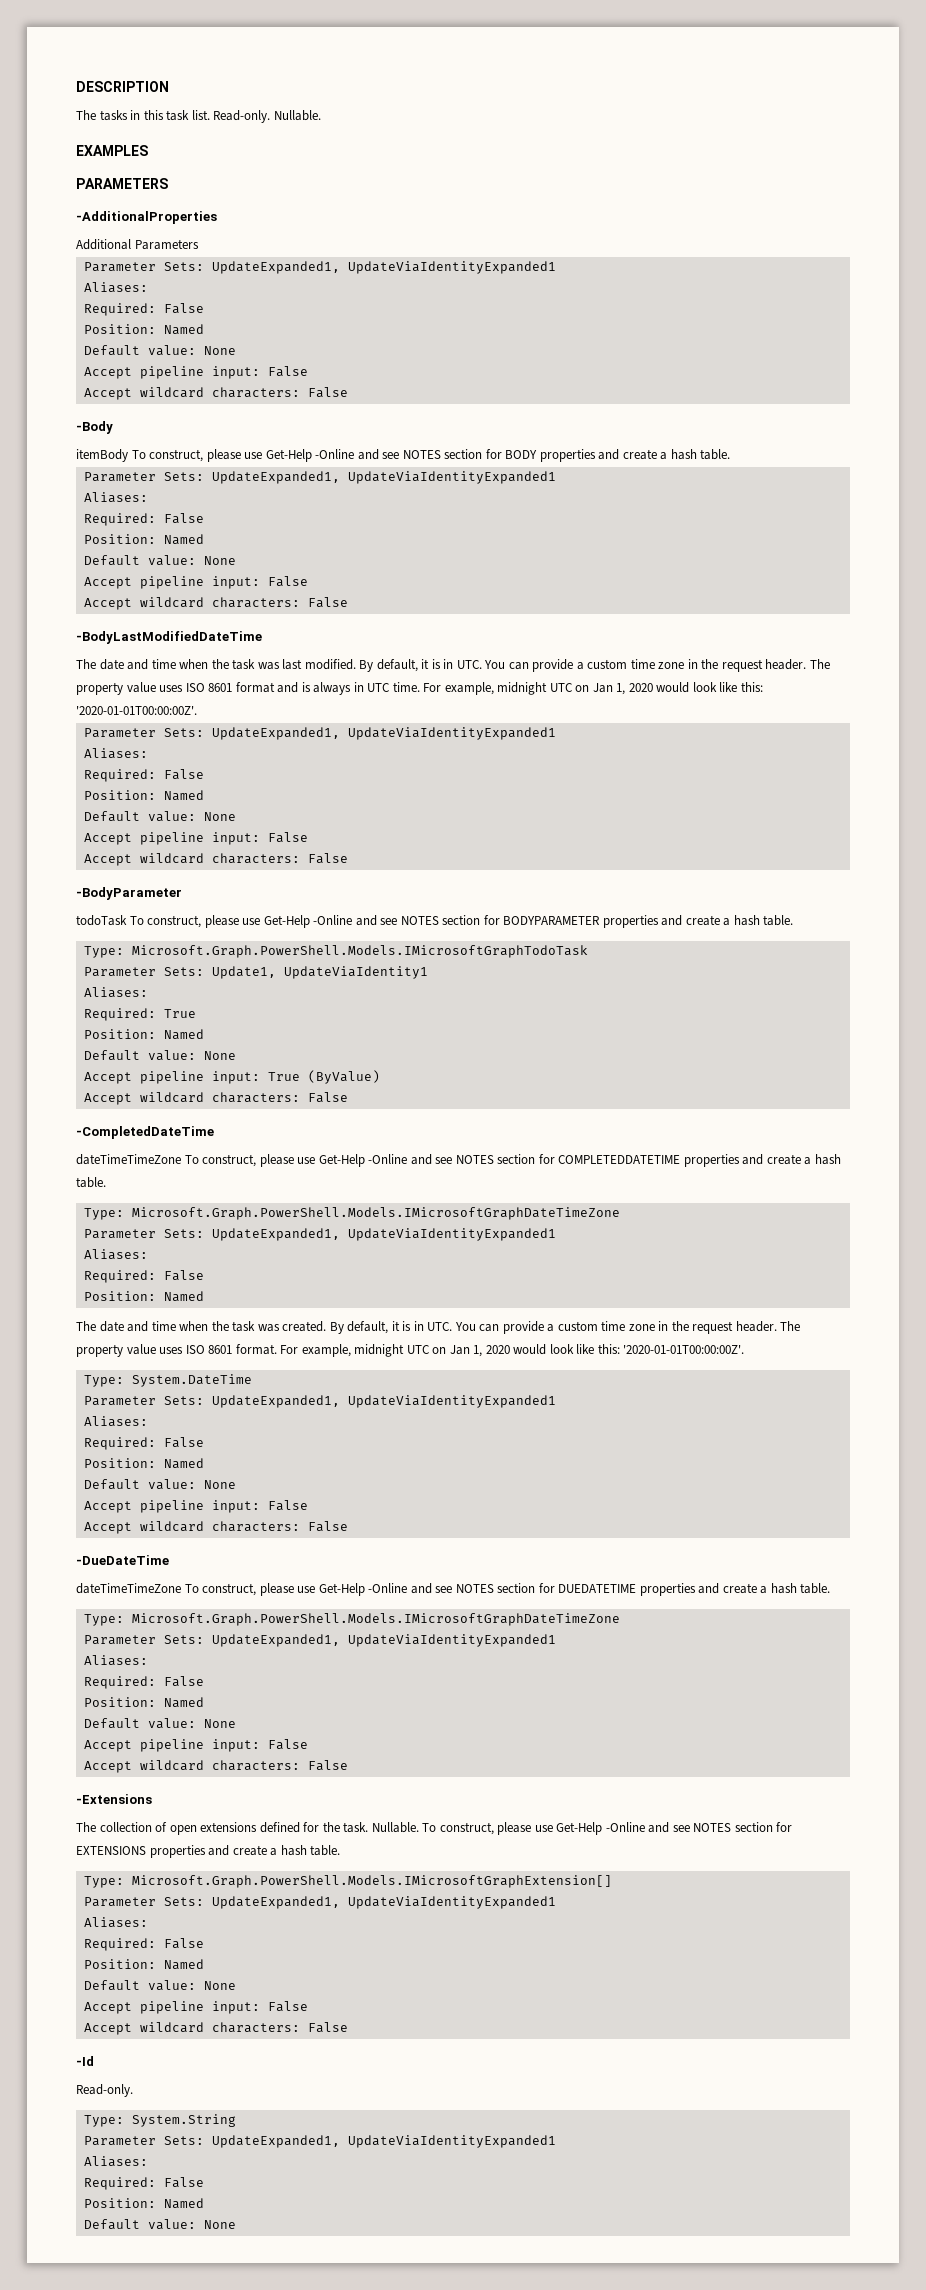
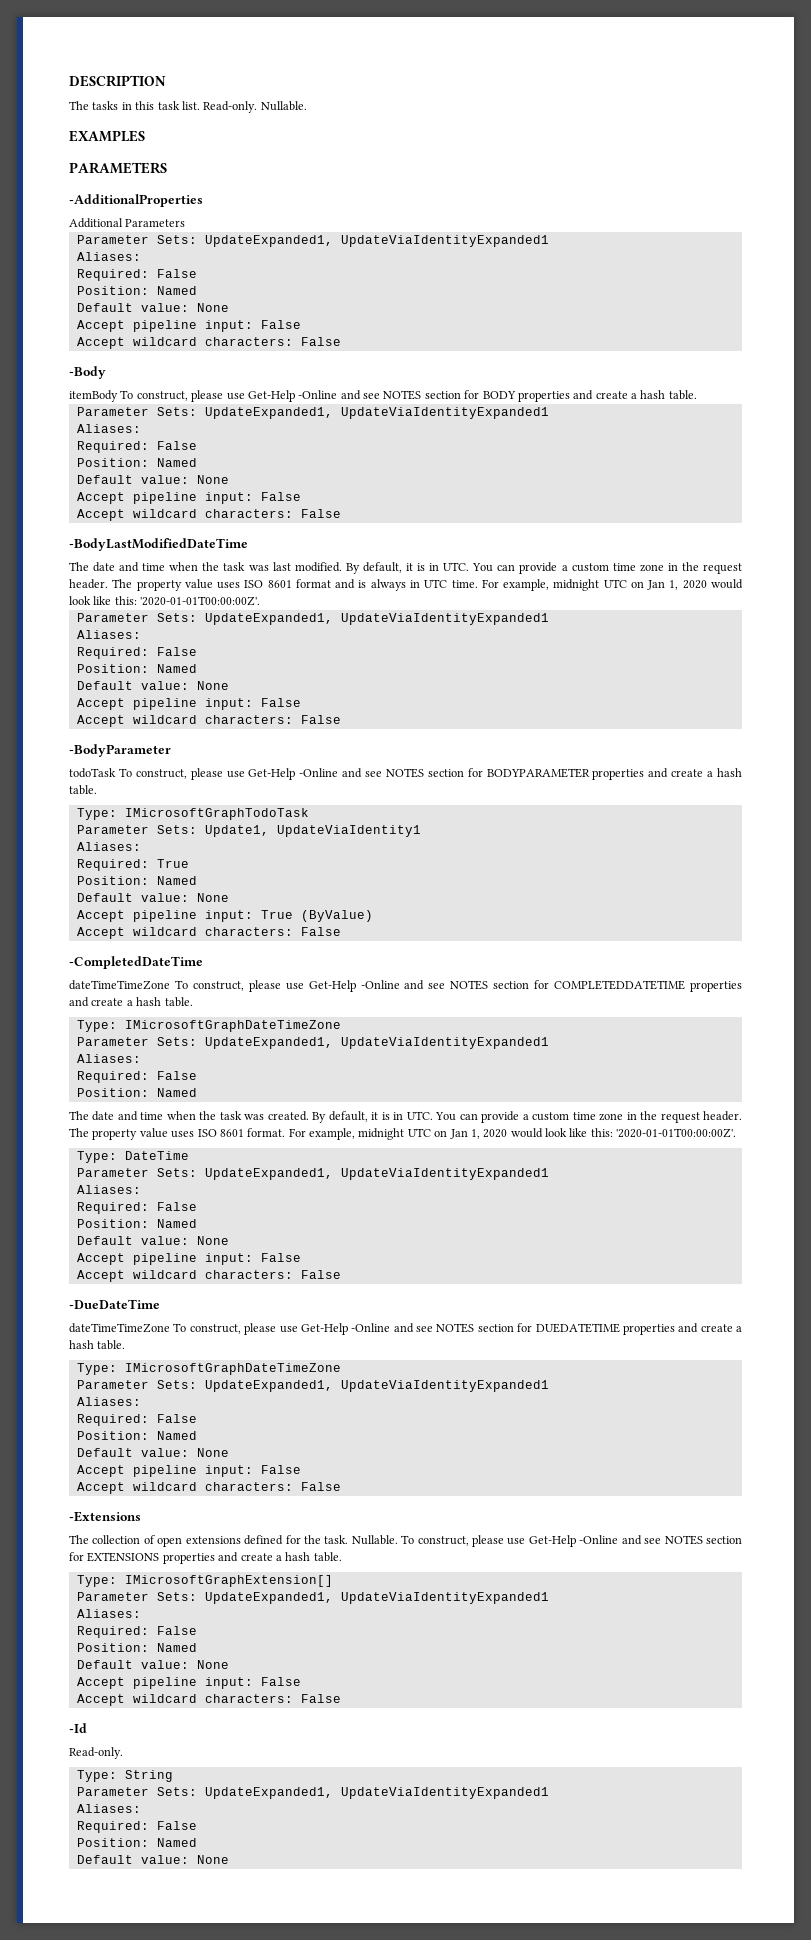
- Type: Microsoft.Graph.PowerShell.Models.IMicrosoftGraphTodoTask
+ Type: IMicrosoftGraphTodoTask
  dateTimeTimeZone To construct, please use Get-Help -Online and see NOTES section for COMPLETEDDATETIME properties and create a hash table.
- Type: Microsoft.Graph.PowerShell.Models.IMicrosoftGraphDateTimeZone
+ Type: IMicrosoftGraphDateTimeZone
- Type: System.DateTime
+ Type: DateTime
  dateTimeTimeZone To construct, please use Get-Help -Online and see NOTES section for DUEDATETIME properties and create a hash table.
- Type: Microsoft.Graph.PowerShell.Models.IMicrosoftGraphDateTimeZone
+ Type: IMicrosoftGraphDateTimeZone
- Type: Microsoft.Graph.PowerShell.Models.IMicrosoftGraphExtension[]
+ Type: IMicrosoftGraphExtension[]
- Type: System.String
+ Type: String

